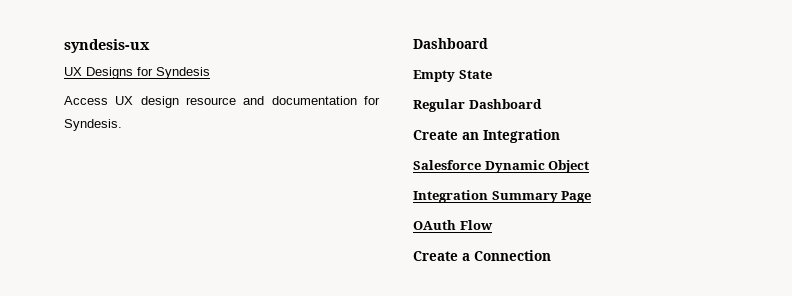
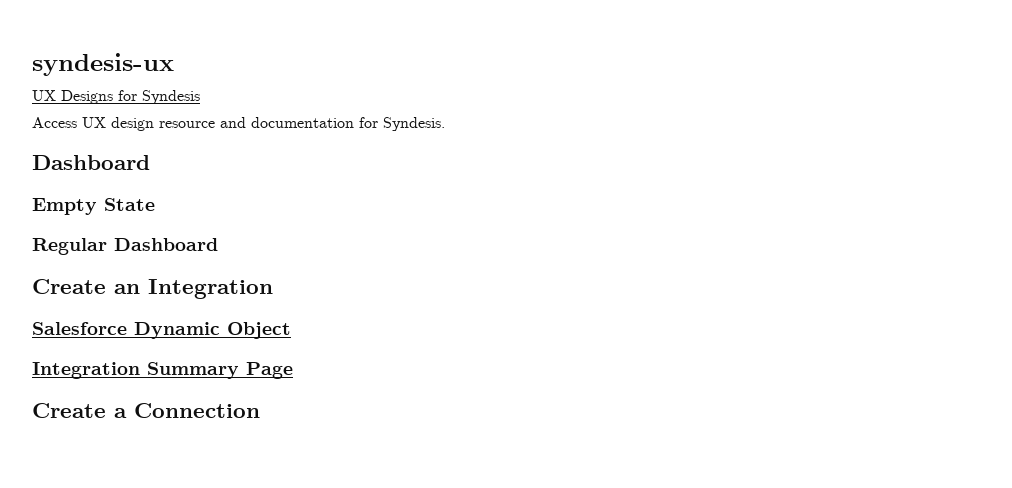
- OAuth Flow

